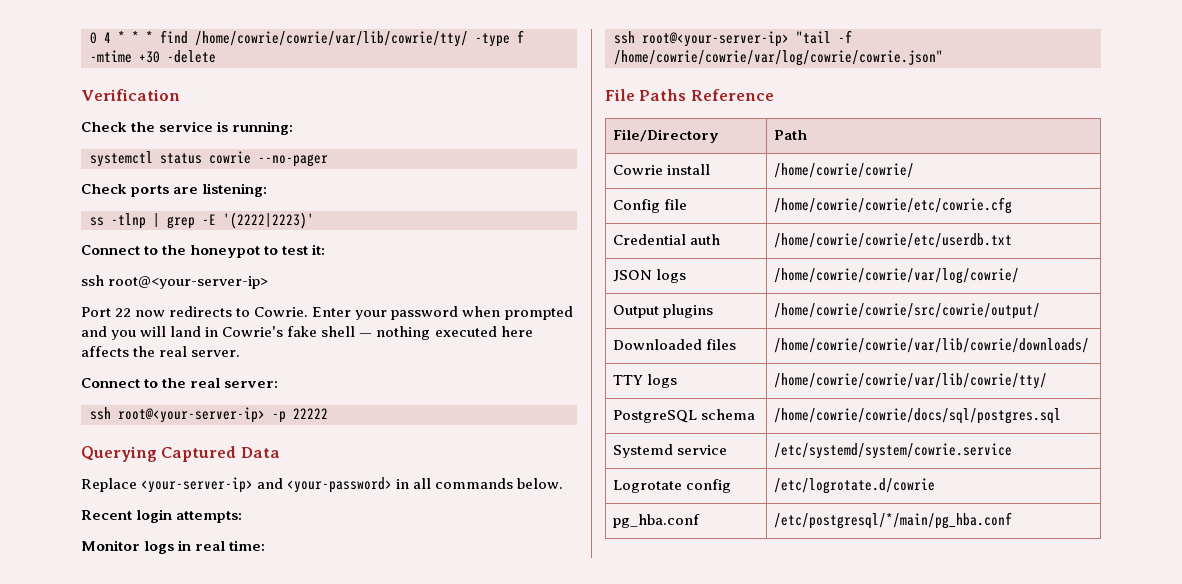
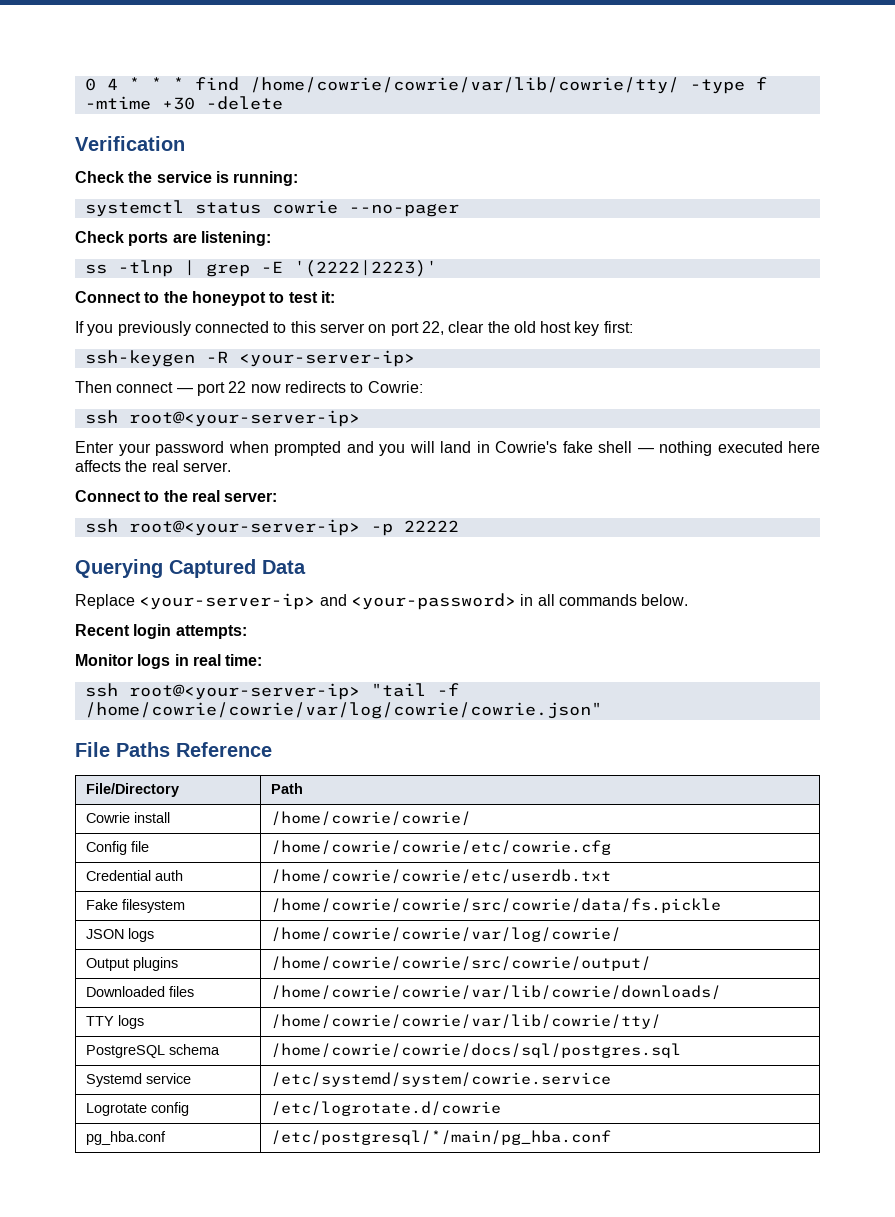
  Connect to the honeypot to test it:
+ If you previously connected to this server on port 22, clear the old host key first:
+ ssh-keygen -R <your-server-ip>
+ Then connect — port 22 now redirects to Cowrie:
  ssh root@<your-server-ip>
- Port 22 now redirects to Cowrie. Enter your password when prompted and you will land in Cowrie's fake shell — nothing executed here affects the real server.
+ Enter your password when prompted and you will land in Cowrie's fake shell — nothing executed here affects the real server.
+ Fake filesystem | /home/cowrie/cowrie/src/cowrie/data/fs.pickle

